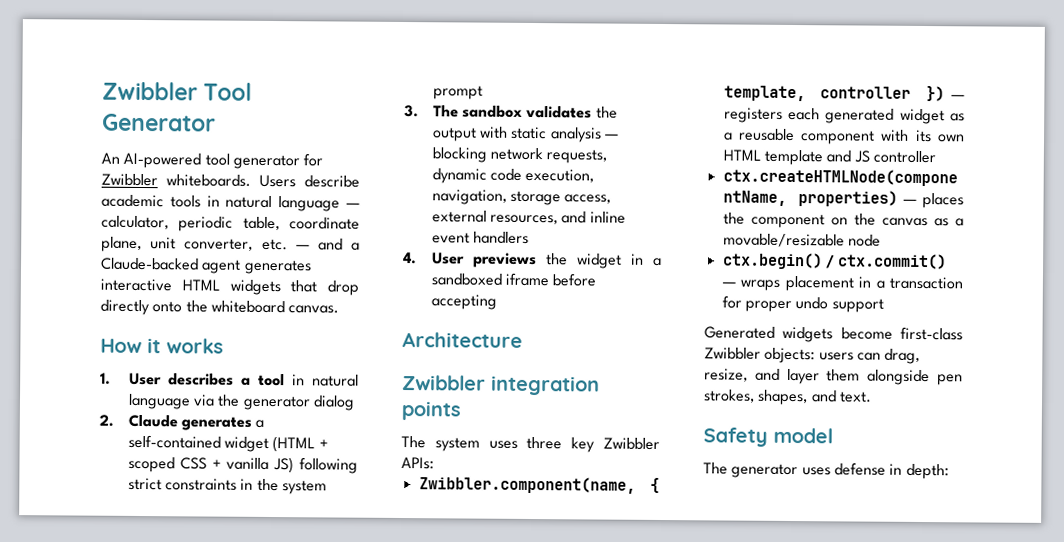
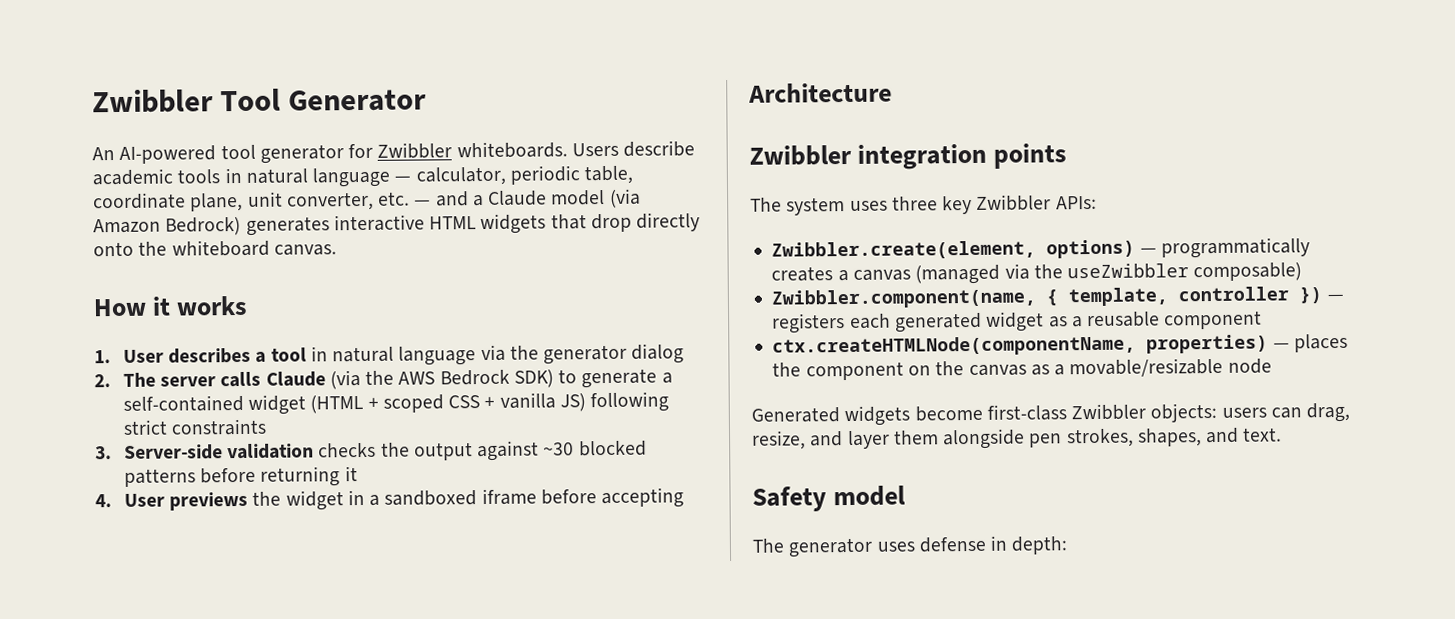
- Users describe academic tools in natural language — calculator, periodic table, coordinate plane, unit converter, etc. — and a Claude-backed agent generates interactive HTML widgets that drop directly onto the whiteboard canvas.
+ Users describe academic tools in natural language — calculator, periodic table, coordinate plane, unit converter, etc. — and a Claude model (via Amazon Bedrock) generates interactive HTML widgets that drop directly onto the whiteboard canvas.
- 2. Claude generates a self-contained widget (HTML + scoped CSS + vanilla JS) following strict constraints in the system prompt
- 3. The sandbox validates the output with static analysis — blocking network requests, dynamic code execution, navigation, storage access, external resources, and inline event handlers
+ 2. The server calls Claude (via the AWS Bedrock SDK) to generate a self-contained widget (HTML + scoped CSS + vanilla JS) following strict constraints
+ 3. Server-side validation checks the output against ~30 blocked patterns before returning it
+ Zwibbler.create(element, options) — programmatically creates a canvas (managed via the useZwibbler composable)
- Zwibbler.component(name, { template, controller }) — registers each generated widget as a reusable component with its own HTML template and JS controller
+ Zwibbler.component(name, { template, controller }) — registers each generated widget as a reusable component
- ctx.begin() / ctx.commit() — wraps placement in a transaction for proper undo support

